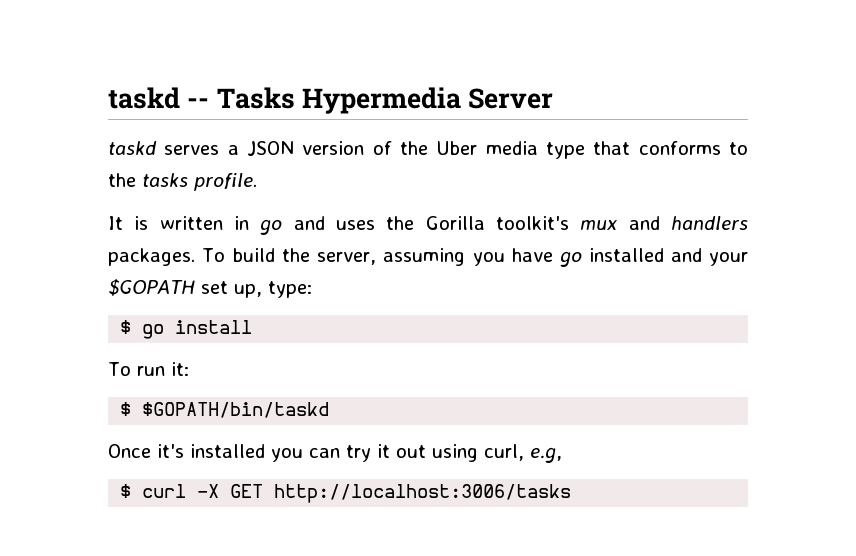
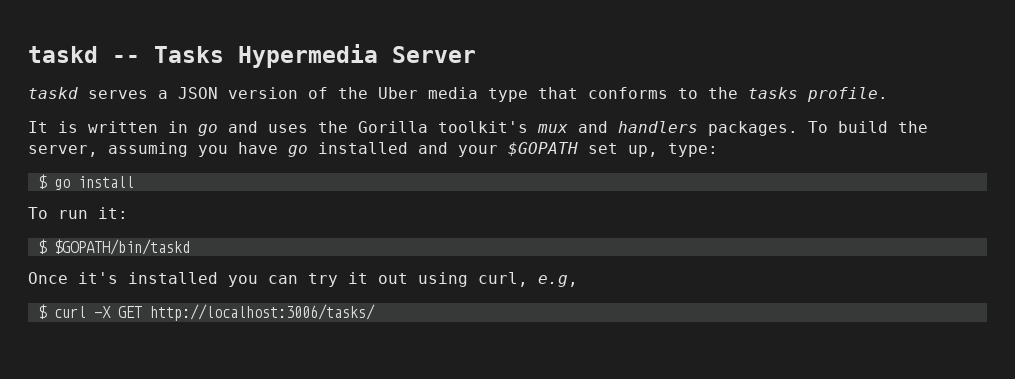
- $ curl -X GET http://localhost:3006/tasks
+ $ curl -X GET http://localhost:3006/tasks/

